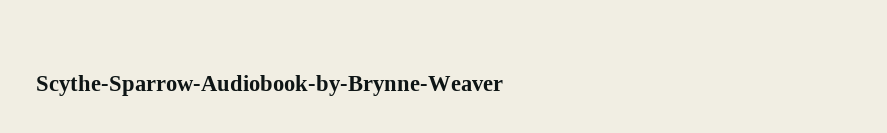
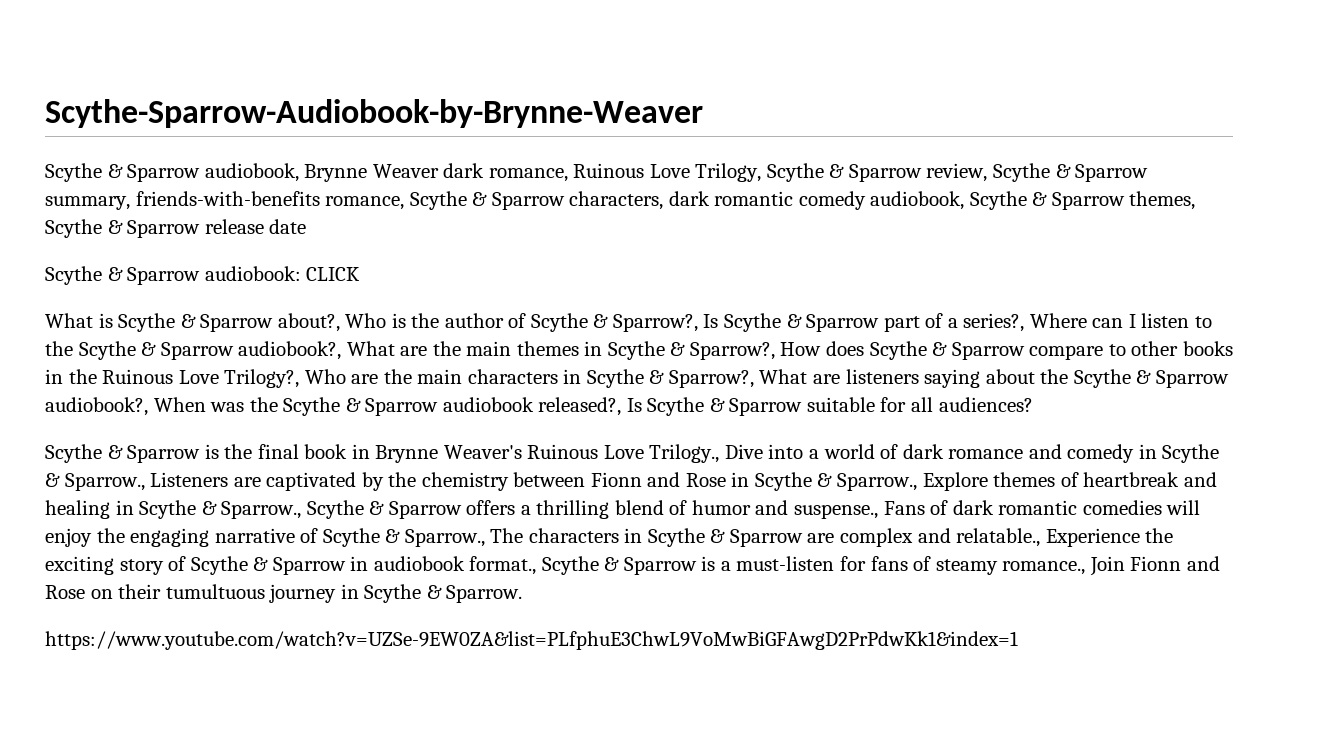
+ Scythe & Sparrow audiobook, Brynne Weaver dark romance, Ruinous Love Trilogy, Scythe & Sparrow review, Scythe & Sparrow summary, friends-with-benefits romance, Scythe & Sparrow characters, dark romantic comedy audiobook, Scythe & Sparrow themes, Scythe & Sparrow release date
+ Scythe & Sparrow audiobook: CLICK
+ What is Scythe & Sparrow about?, Who is the author of Scythe & Sparrow?, Is Scythe & Sparrow part of a series?, Where can I listen to the Scythe & Sparrow audiobook?, What are the main themes in Scythe & Sparrow?, How does Scythe & Sparrow compare to other books in the Ruinous Love Trilogy?, Who are the main characters in Scythe & Sparrow?, What are listeners saying about the Scythe & Sparrow audiobook?, When was the Scythe & Sparrow audiobook released?, Is Scythe & Sparrow suitable for all audiences?
+ Scythe & Sparrow is the final book in Brynne Weaver's Ruinous Love Trilogy., Dive into a world of dark romance and comedy in Scythe & Sparrow., Listeners are captivated by the chemistry between Fionn and Rose in Scythe & Sparrow., Explore themes of heartbreak and healing in Scythe & Sparrow., Scythe & Sparrow offers a thrilling blend of humor and suspense., Fans of dark romantic comedies will enjoy the engaging narrative of Scythe & Sparrow., The characters in Scythe & Sparrow are complex and relatable., Experience the exciting story of Scythe & Sparrow in audiobook format., Scythe & Sparrow is a must-listen for fans of steamy romance., Join Fionn and Rose on their tumultuous journey in Scythe & Sparrow.
+ https://www.youtube.com/watch?v=UZSe-9EW0ZA&list=PLfphuE3ChwL9VoMwBiGFAwgD2PrPdwKk1&index=1

